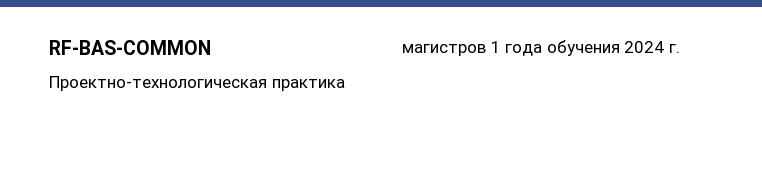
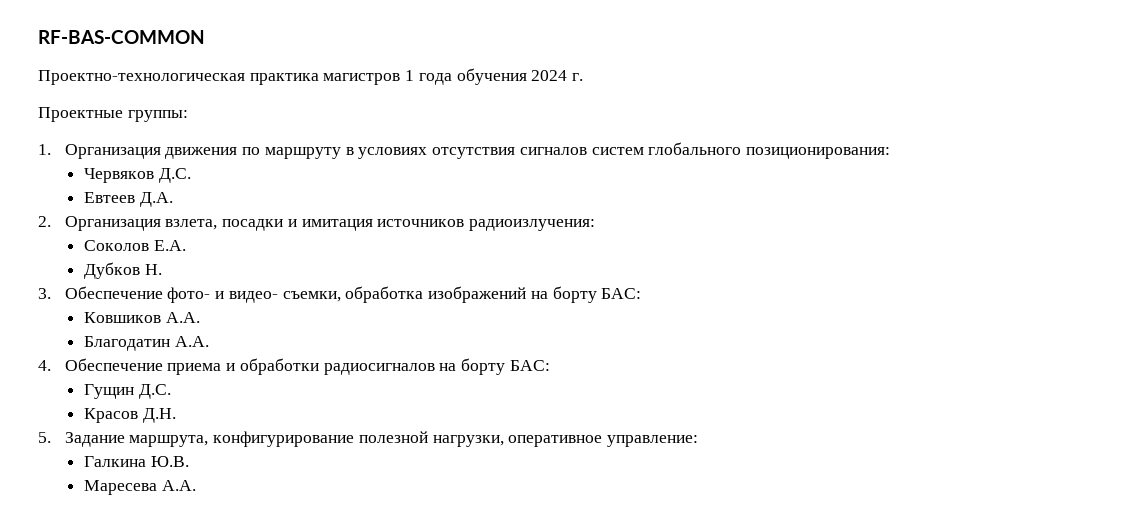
+ Проектные группы:
+ 1. Организация движения по маршруту в условиях отсутствия сигналов систем глобального позиционирования:
+ Червяков Д.С.
+ Евтеев Д.А.
+ 2. Организация взлета, посадки и имитация источников радиоизлучения:
+ Соколов Е.А.
+ Дубков Н.
+ 3. Обеспечение фото- и видео- съемки, обработка изображений на борту БАС:
+ Ковшиков А.А.
+ Благодатин А.А.
+ 4. Обеспечение приема и обработки радиосигналов на борту БАС:
+ Гущин Д.С.
+ Красов Д.Н.
+ 5. Задание маршрута, конфигурирование полезной нагрузки, оперативное управление:
+ Галкина Ю.В.
+ Маресева А.А.

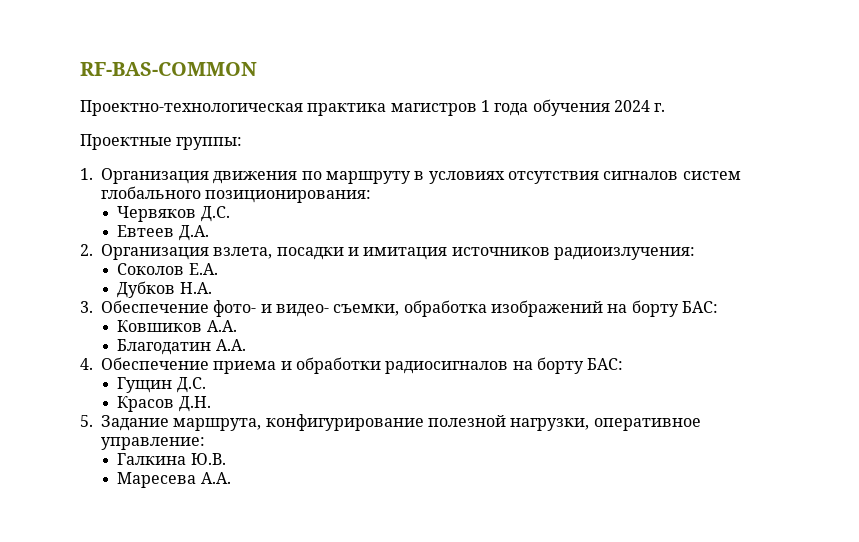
- Дубков Н.
+ Дубков Н.А.

